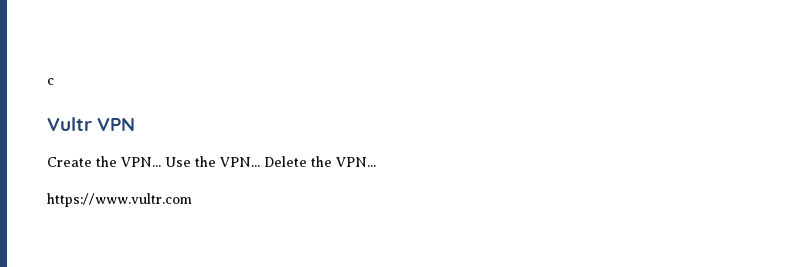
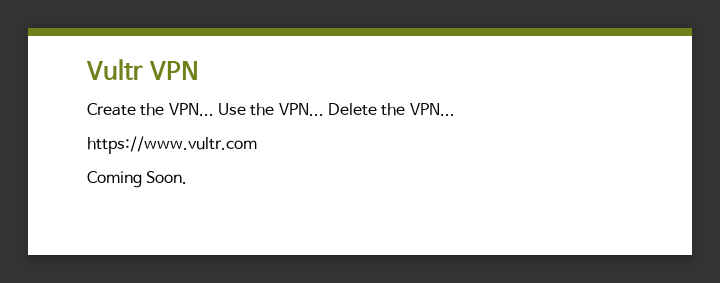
- c
+ Coming Soon.

